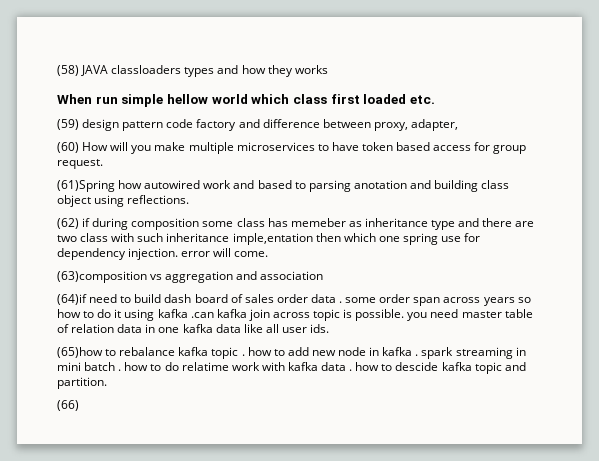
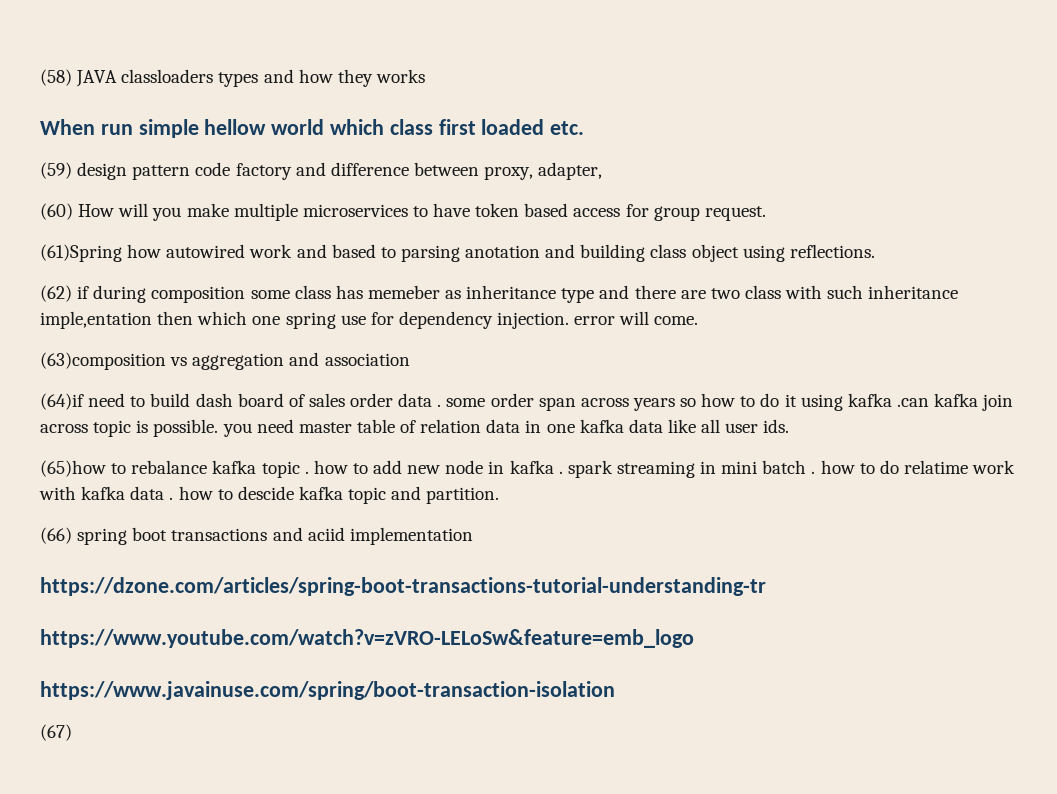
- (66)
+ (66) spring boot transactions and aciid implementation
+ https://dzone.com/articles/spring-boot-transactions-tutorial-understanding-tr
+ https://www.youtube.com/watch?v=zVRO-LELoSw&feature=emb_logo
+ https://www.javainuse.com/spring/boot-transaction-isolation
+ (67)

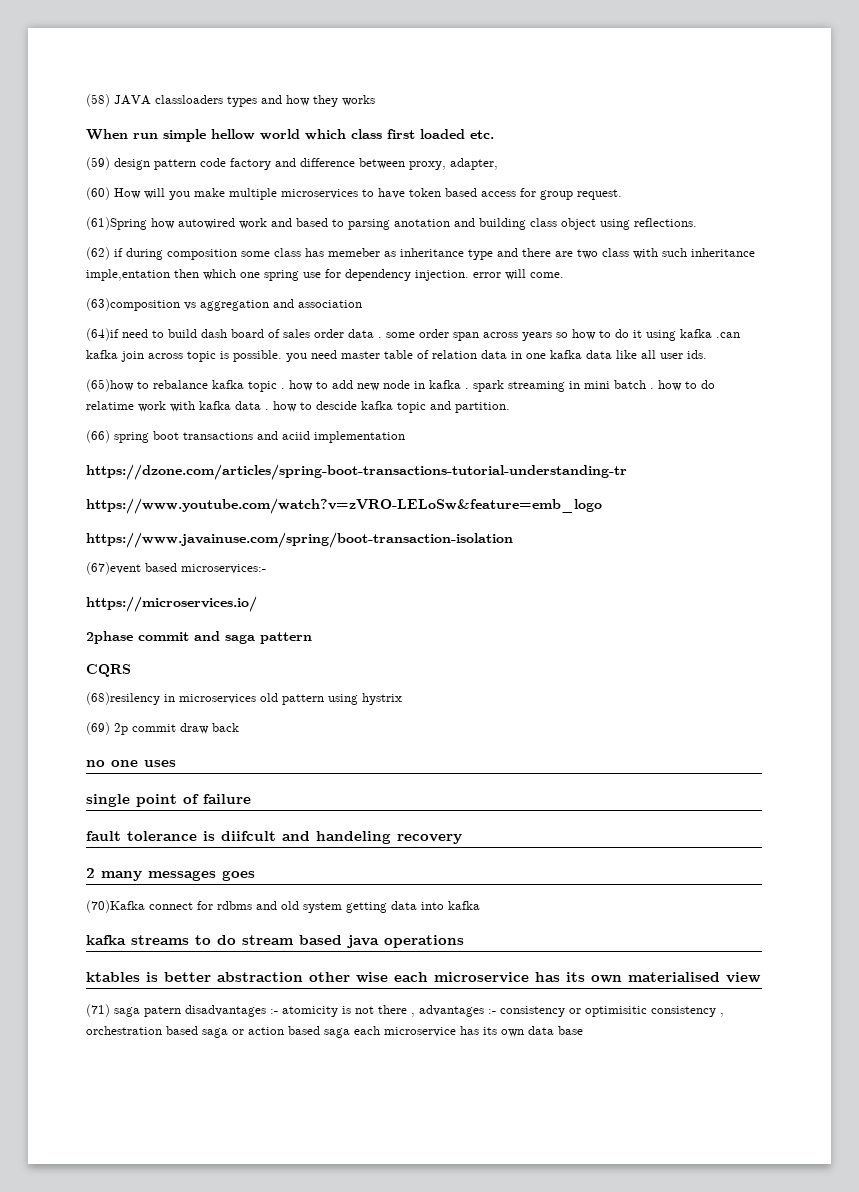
- (67)
+ (67)event based microservices:-
+ https://microservices.io/
+ 2phase commit and saga pattern
+ CQRS
+ (68)resilency in microservices old pattern using hystrix
+ (69) 2p commit draw back
+ no one uses
+ single point of failure
+ fault tolerance is diifcult and handeling recovery
+ 2 many messages goes
+ (70)Kafka connect for rdbms and old system getting data into kafka
+ kafka streams to do stream based java operations
+ ktables is better abstraction other wise each microservice has its own materialised view
+ (71) saga patern disadvantages :- atomicity is not there , advantages :- consistency or optimisitic consistency , orchestration based saga or action based saga each microservice has its own data base

